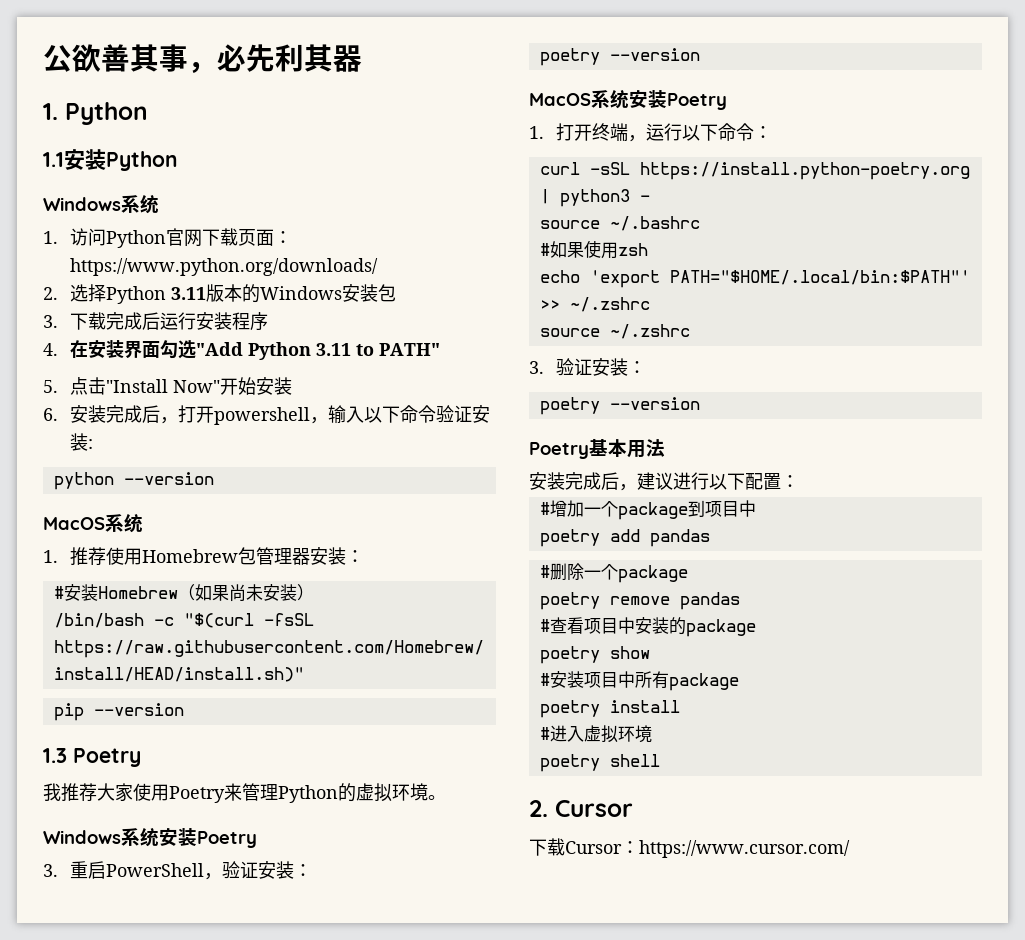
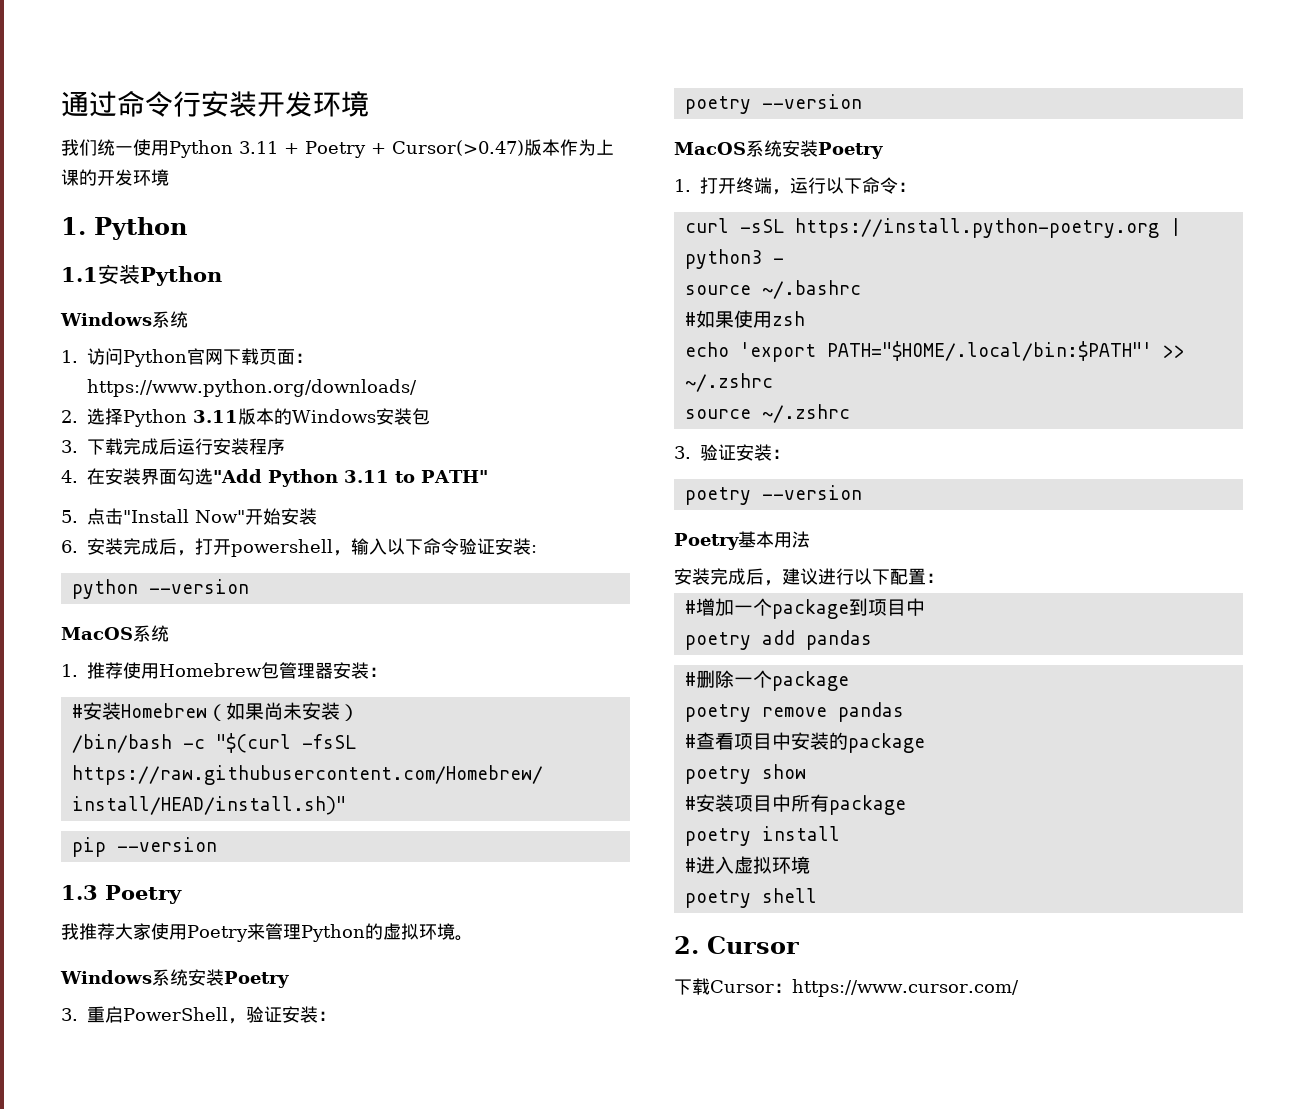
- 公欲善其事，必先利其器
+ 通过命令行安装开发环境
+ 我们统一使用Python 3.11 + Poetry + Cursor(>0.47)版本作为上课的开发环境

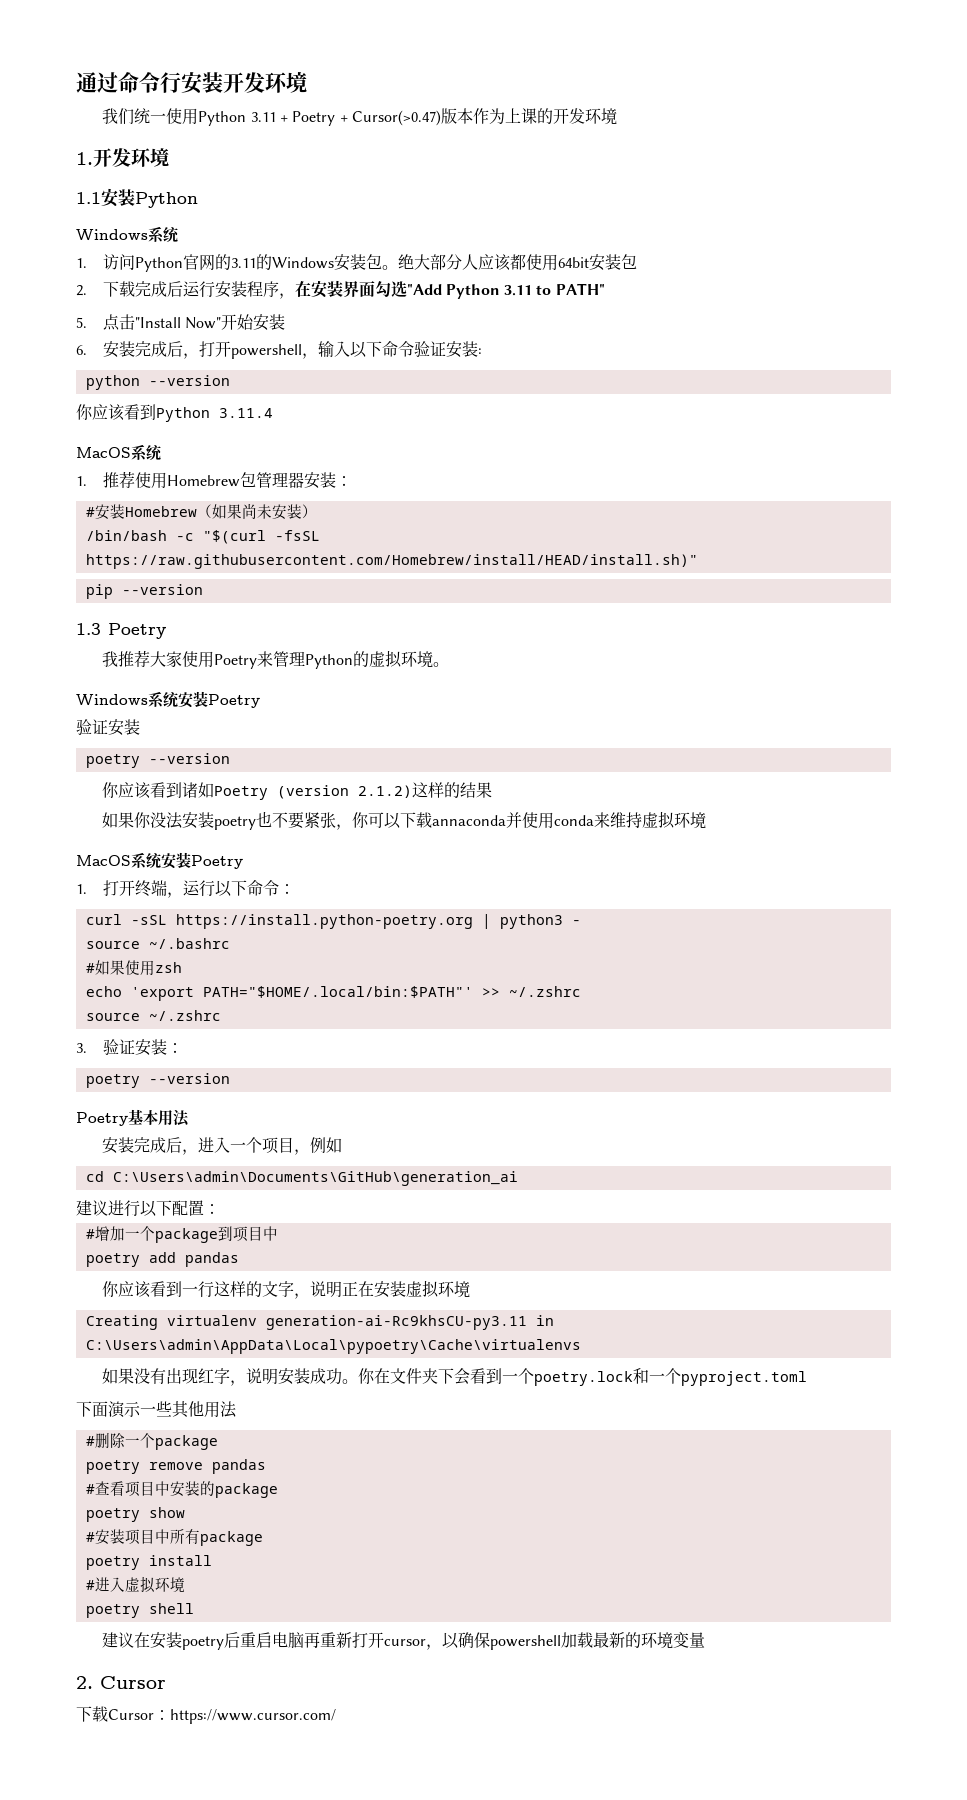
- 1. Python
+ 1.开发环境
- 1.访问Python官网下载页面：https://www.python.org/downloads/
- 2.选择Python 3.11版本的Windows安装包
- 3.下载完成后运行安装程序
- 4.在安装界面勾选"Add Python 3.11 to PATH"
+ 1.访问Python官网的3.11的Windows安装包。绝大部分人应该都使用64bit安装包
+ 2.下载完成后运行安装程序，在安装界面勾选"Add Python 3.11 to PATH"
+ 你应该看到Python 3.11.4
  Windows系统安装Poetry
- 3.重启PowerShell，验证安装：
+ 验证安装
  poetry --version
+ 你应该看到诸如Poetry (version 2.1.2)这样的结果
+ 如果你没法安装poetry也不要紧张，你可以下载annaconda并使用conda来维持虚拟环境
- 安装完成后，建议进行以下配置：
+ 安装完成后，进入一个项目，例如
+ cd C:\Users\admin\Documents\GitHub\generation_ai
+ 建议进行以下配置：
+ 你应该看到一行这样的文字，说明正在安装虚拟环境
+ Creating virtualenv generation-ai-Rc9khsCU-py3.11 in C:\Users\admin\AppData\Local\pypoetry\Cache\virtualenvs
+ 如果没有出现红字，说明安装成功。你在文件夹下会看到一个poetry.lock和一个pyproject.toml
+ 下面演示一些其他用法
+ 建议在安装poetry后重启电脑再重新打开cursor，以确保powershell加载最新的环境变量

